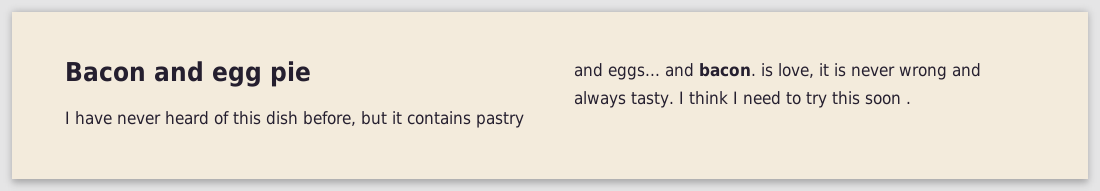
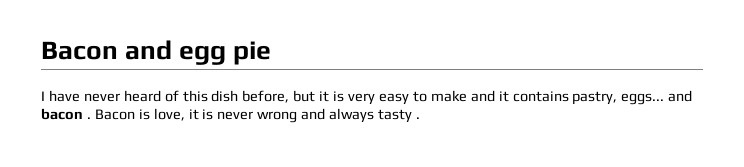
- I have never heard of this dish before, but it contains pastry and eggs... and bacon. is love, it is never wrong and always tasty. I think I need to try this soon .
+ I have never heard of this dish before, but it is very easy to make and it contains pastry, eggs... and bacon . Bacon is love, it is never wrong and always tasty .

